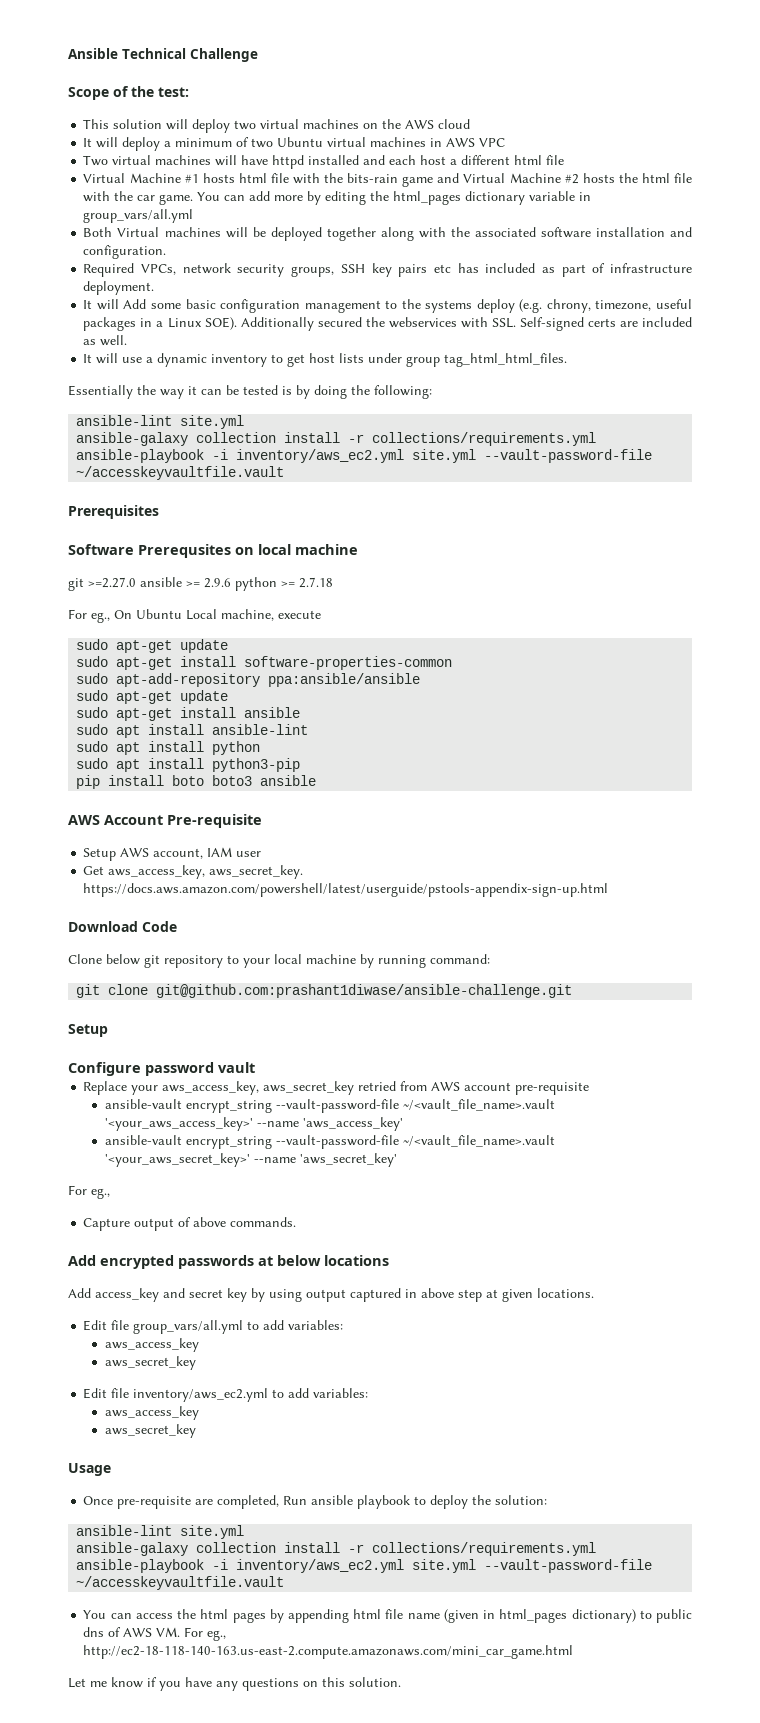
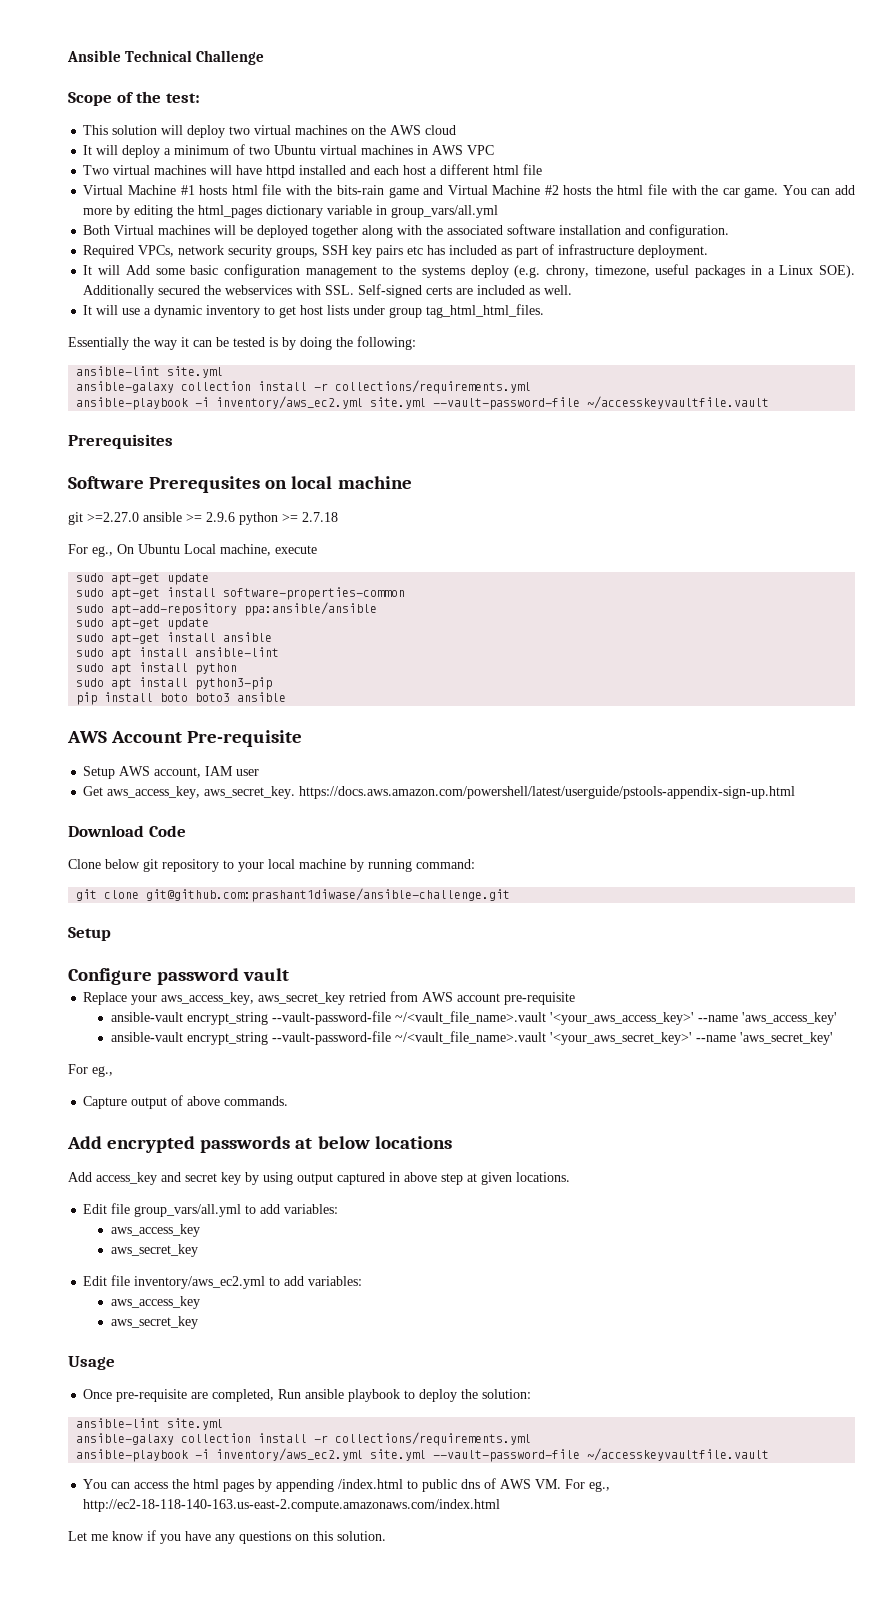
- You can access the html pages by appending html file name (given in html_pages dictionary) to public dns of AWS VM. For eg., http://ec2-18-118-140-163.us-east-2.compute.amazonaws.com/mini_car_game.html
+ You can access the html pages by appending /index.html to public dns of AWS VM. For eg., http://ec2-18-118-140-163.us-east-2.compute.amazonaws.com/index.html

